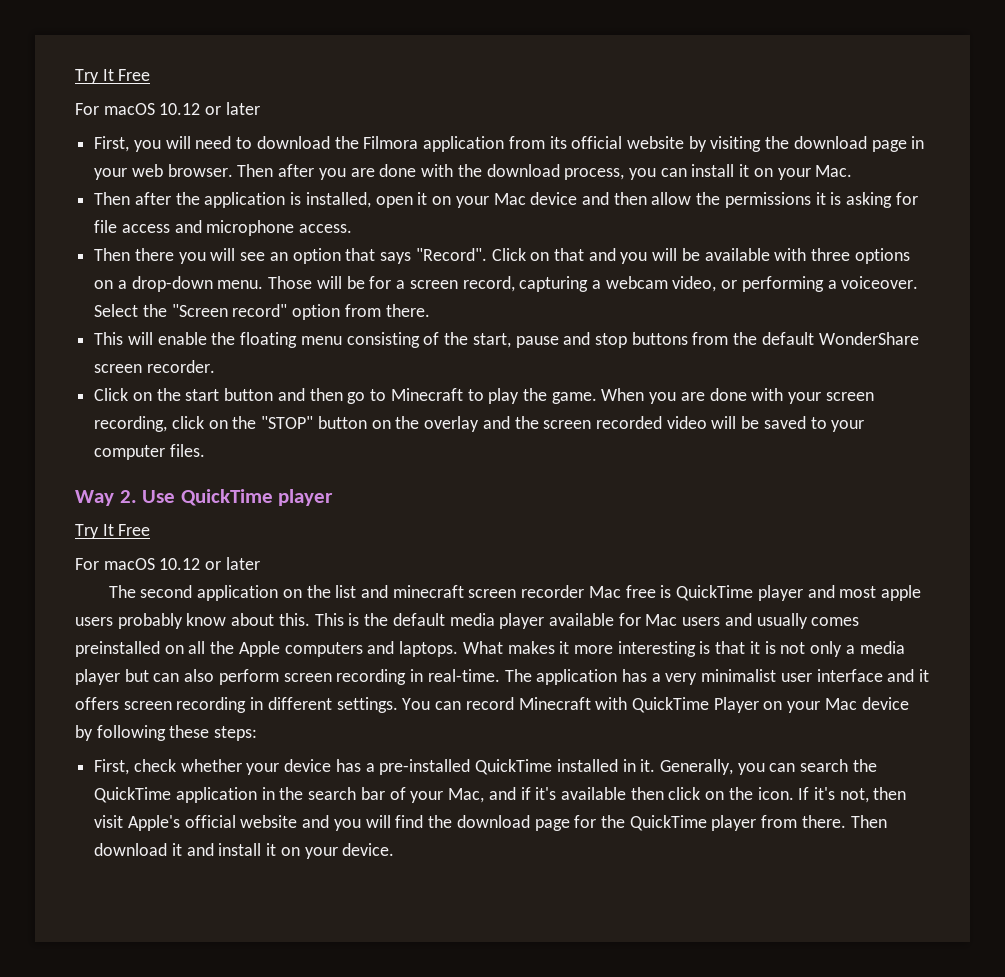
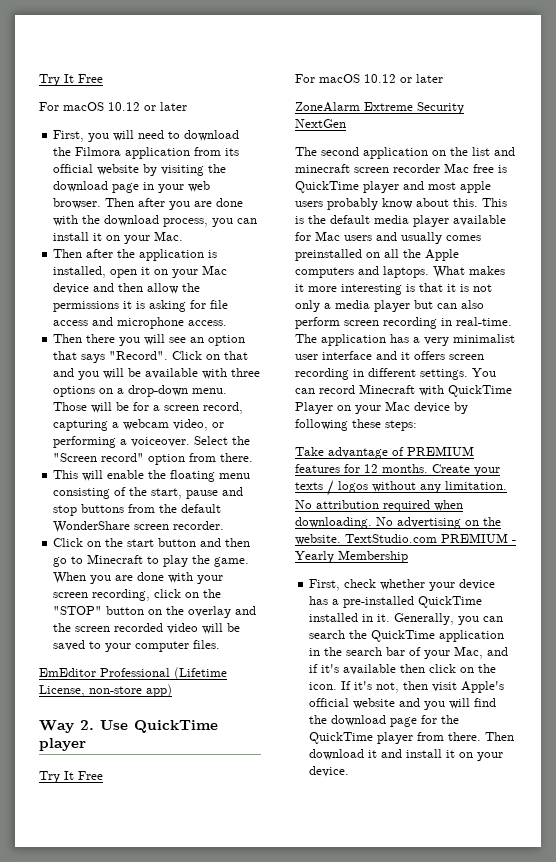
+ EmEditor Professional (Lifetime License, non-store app)
+ ZoneAlarm Extreme Security NextGen
+ Take advantage of PREMIUM features for 12 months. Create your texts / logos without any limitation. No attribution required when downloading. No advertising on the website. TextStudio.com PREMIUM - Yearly Membership

